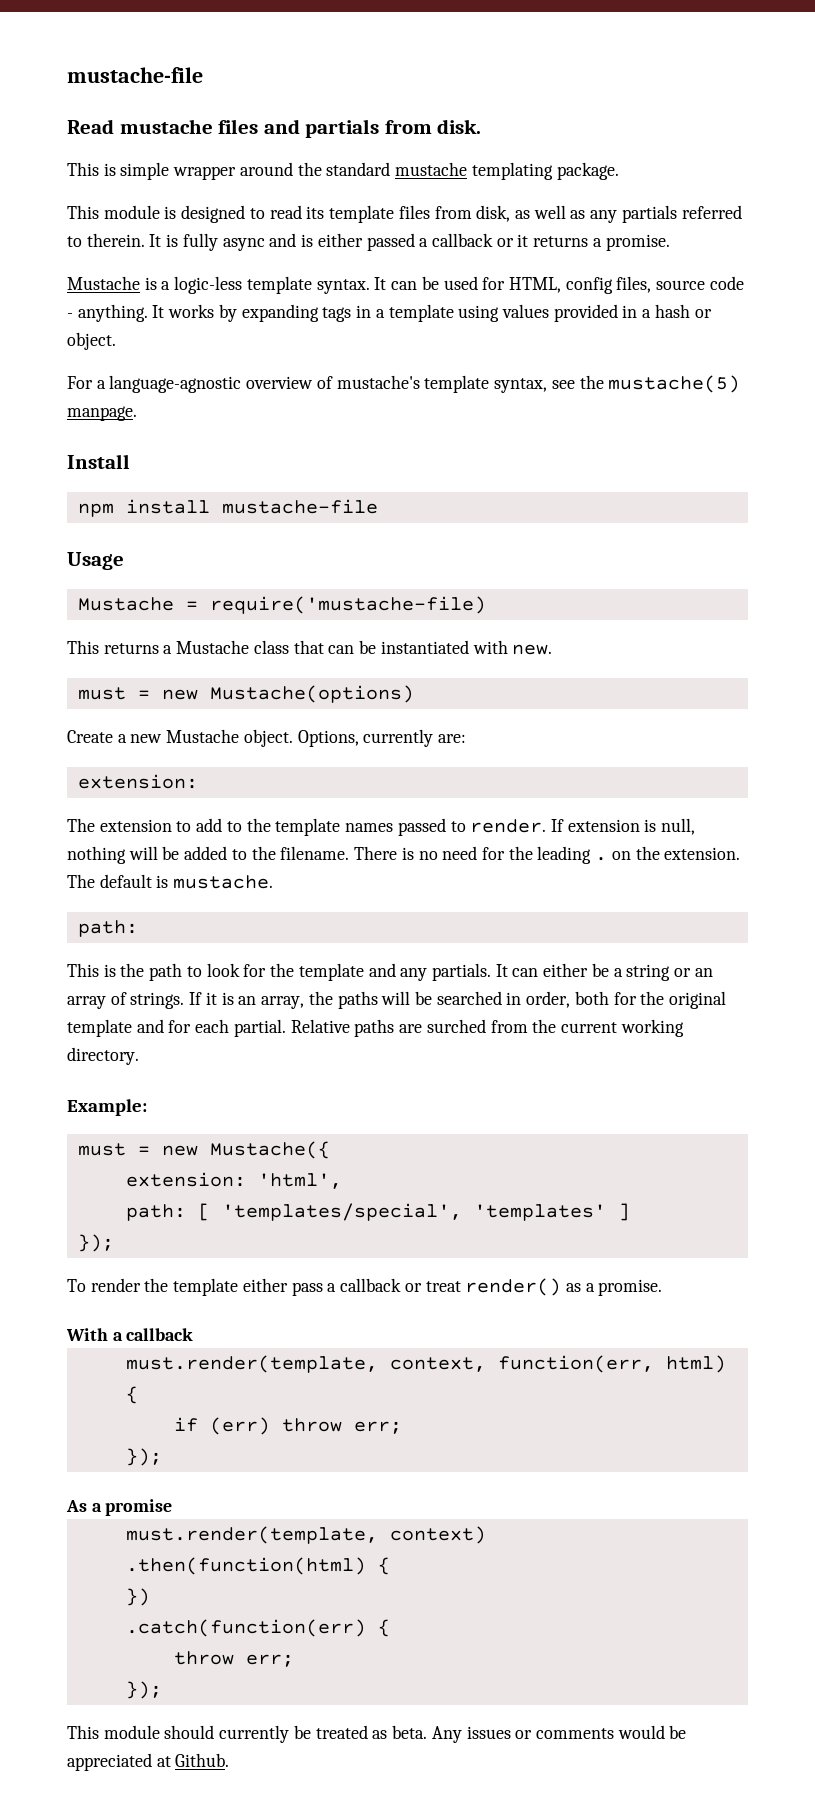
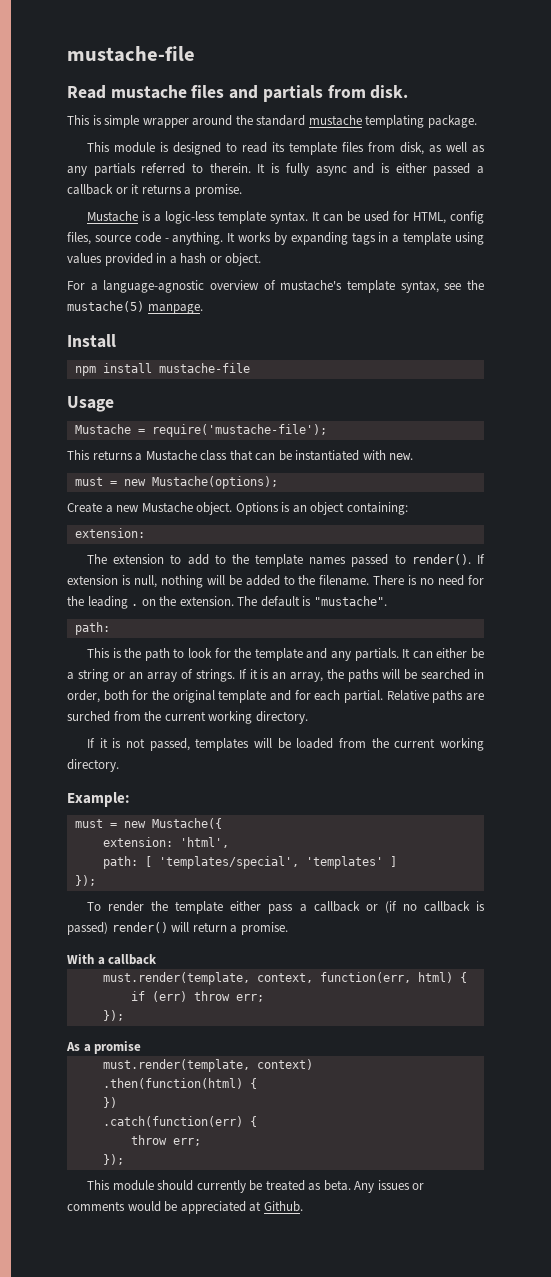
- Mustache = require('mustache-file)
+ Mustache = require('mustache-file');
- must = new Mustache(options)
+ must = new Mustache(options);
- Options, currently are:
+ Options is an object containing:
- The extension to add to the template names passed to render.
+ The extension to add to the template names passed to render().
- The default is mustache.
+ The default is "mustache".
+ If it is not passed, templates will be loaded from the current working directory.
- To render the template either pass a callback or treat render() as a promise.
+ To render the template either pass a callback or (if no callback is passed) render() will return a promise.

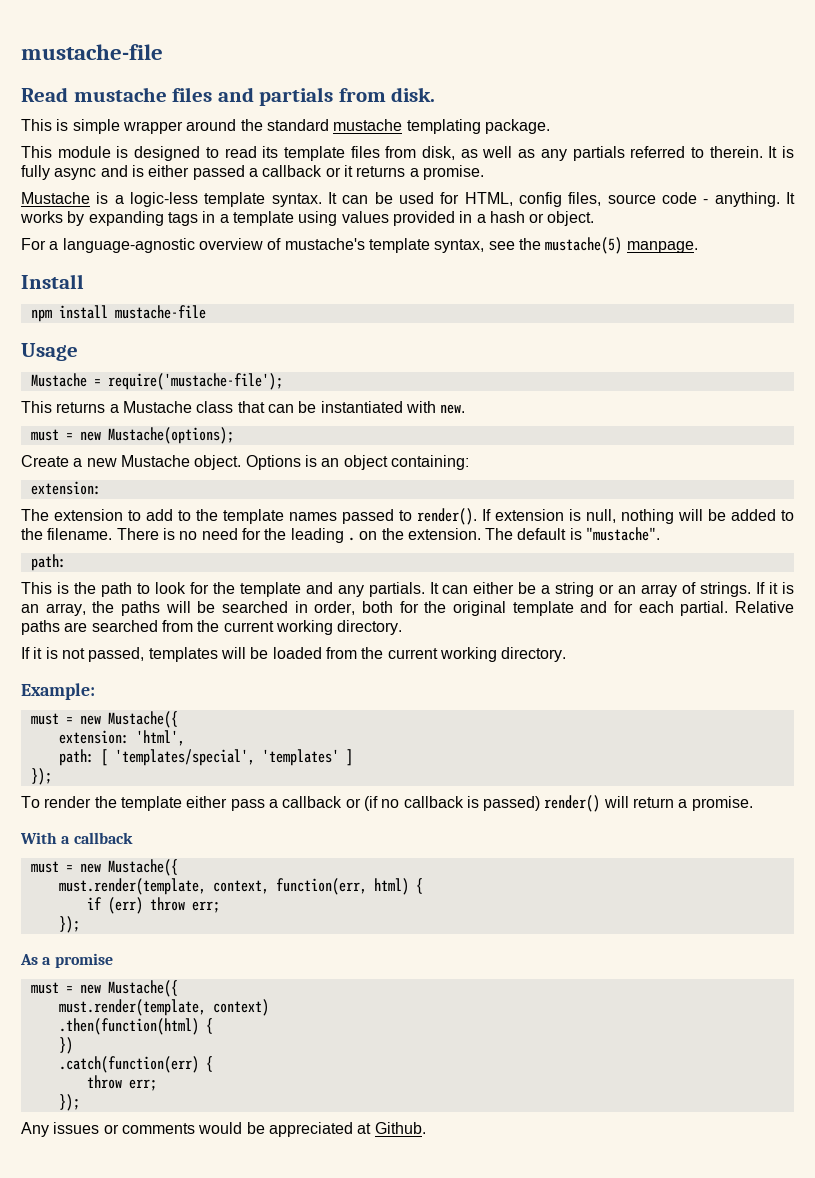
- Relative paths are surched from the current working directory.
+ Relative paths are searched from the current working directory.
  With a callback
+ must = new Mustache({
  As a promise
+ must = new Mustache({
- This module should currently be treated as beta.

